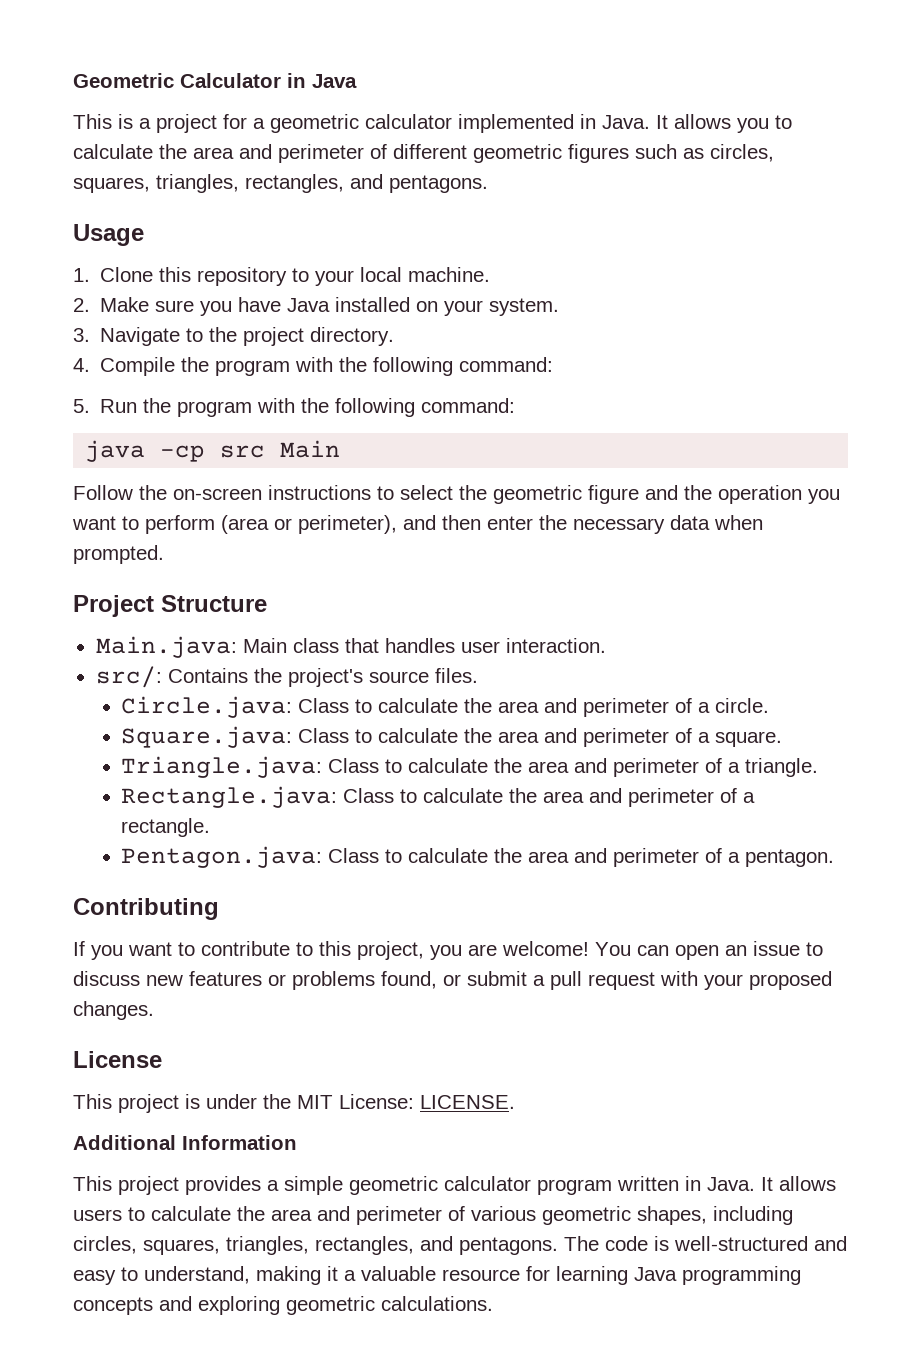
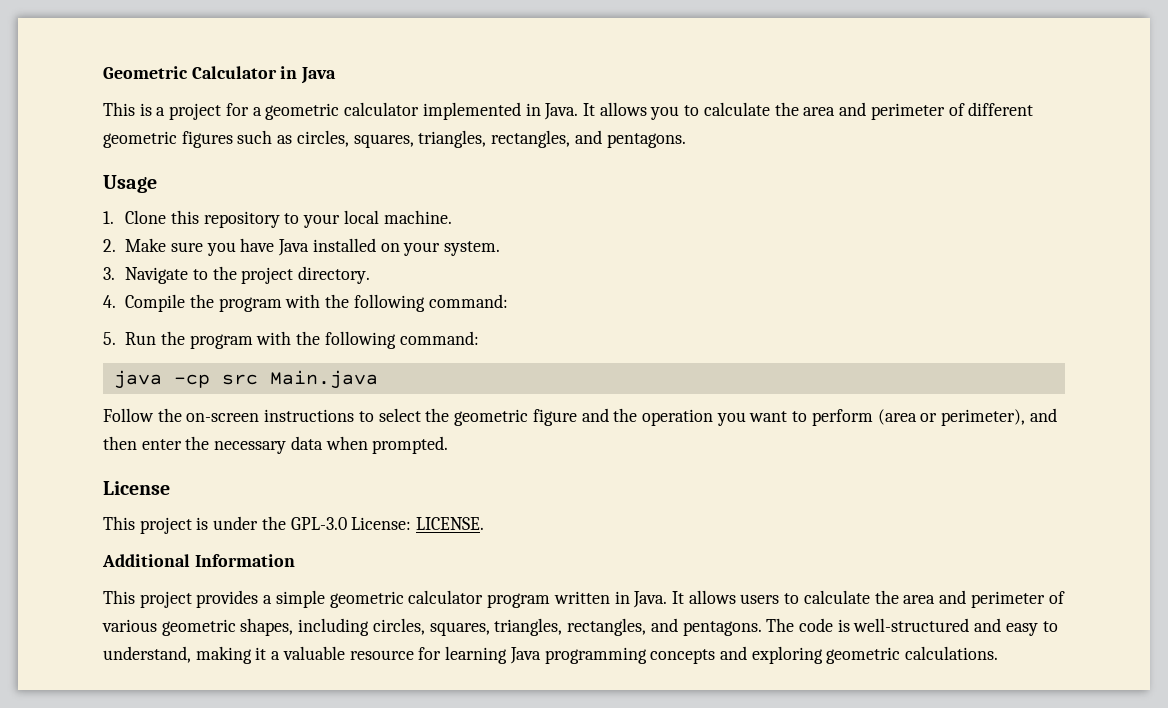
- java -cp src Main
+ java -cp src Main.java
- Project Structure
- Main.java: Main class that handles user interaction.
- src/: Contains the project's source files.
- Circle.java: Class to calculate the area and perimeter of a circle.
- Square.java: Class to calculate the area and perimeter of a square.
- Triangle.java: Class to calculate the area and perimeter of a triangle.
- Rectangle.java: Class to calculate the area and perimeter of a rectangle.
- Pentagon.java: Class to calculate the area and perimeter of a pentagon.
- Contributing
- If you want to contribute to this project, you are welcome! You can open an issue to discuss new features or problems found, or submit a pull request with your proposed changes.
- This project is under the MIT License: LICENSE.
+ This project is under the GPL-3.0 License: LICENSE.

